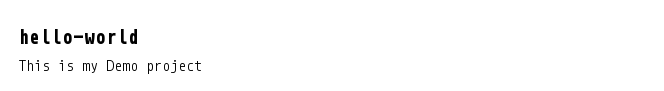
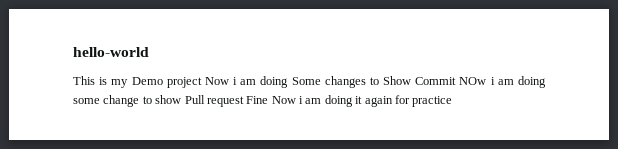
- This is my Demo project
+ This is my Demo project Now i am doing Some changes to Show Commit NOw i am doing some change to show Pull request Fine Now i am doing it again for practice

